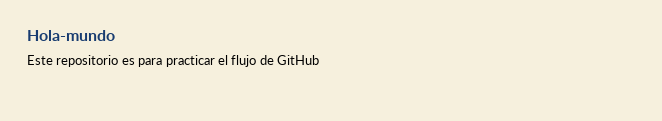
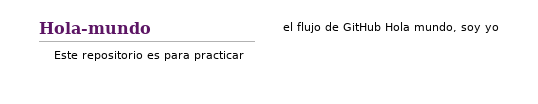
- Este repositorio es para practicar el flujo de GitHub
+ Este repositorio es para practicar el flujo de GitHub Hola mundo, soy yo

